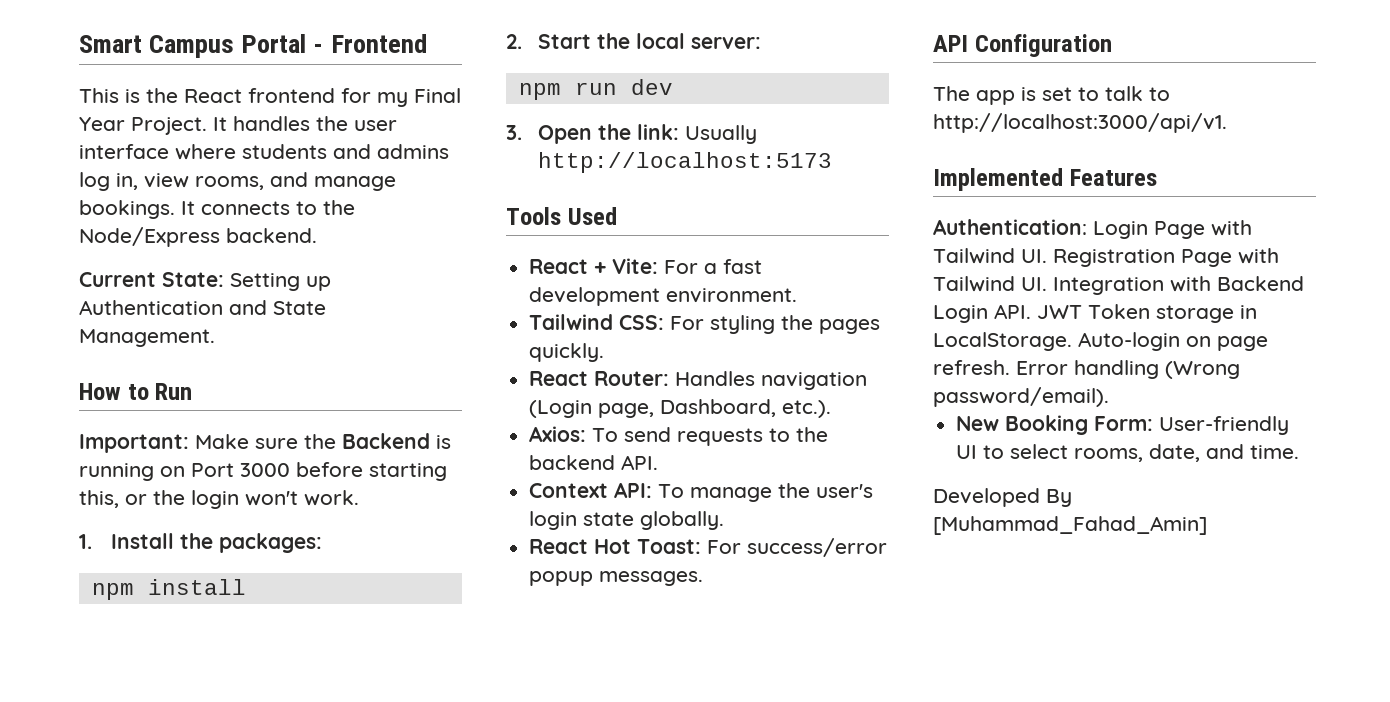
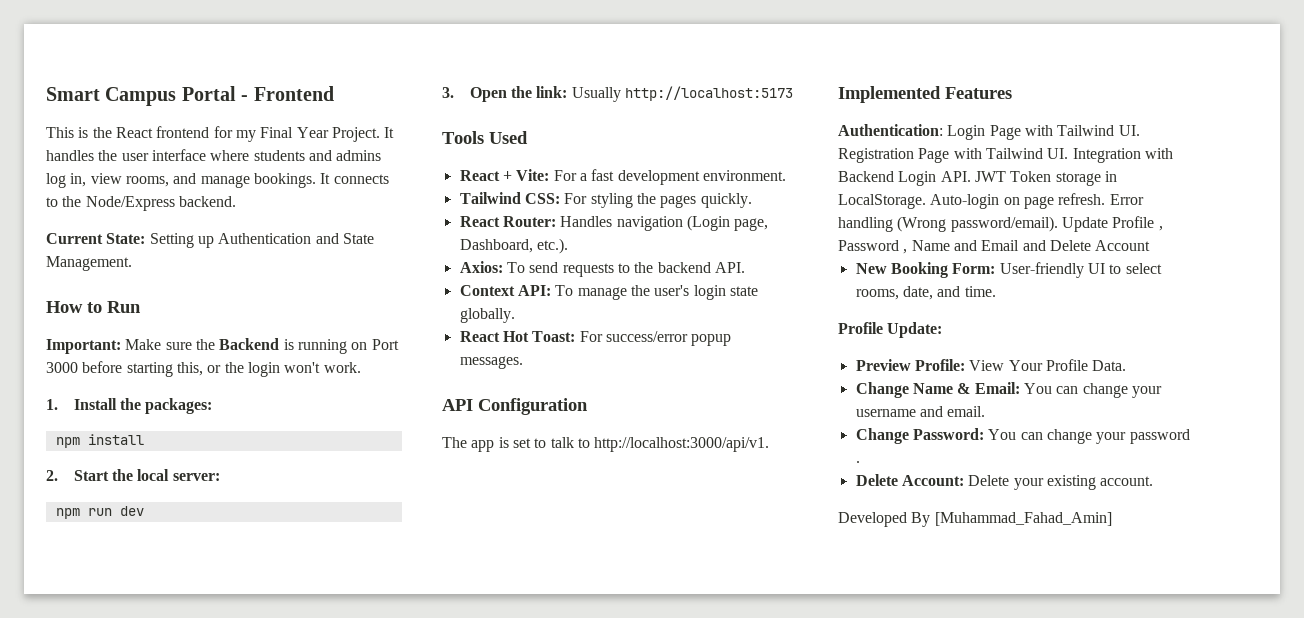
+ Update Profile , Password , Name and Email and Delete Account
+ Profile Update:
+ Preview Profile: View Your Profile Data.
+ Change Name & Email: You can change your username and email.
+ Change Password: You can change your password .
+ Delete Account: Delete your existing account.

